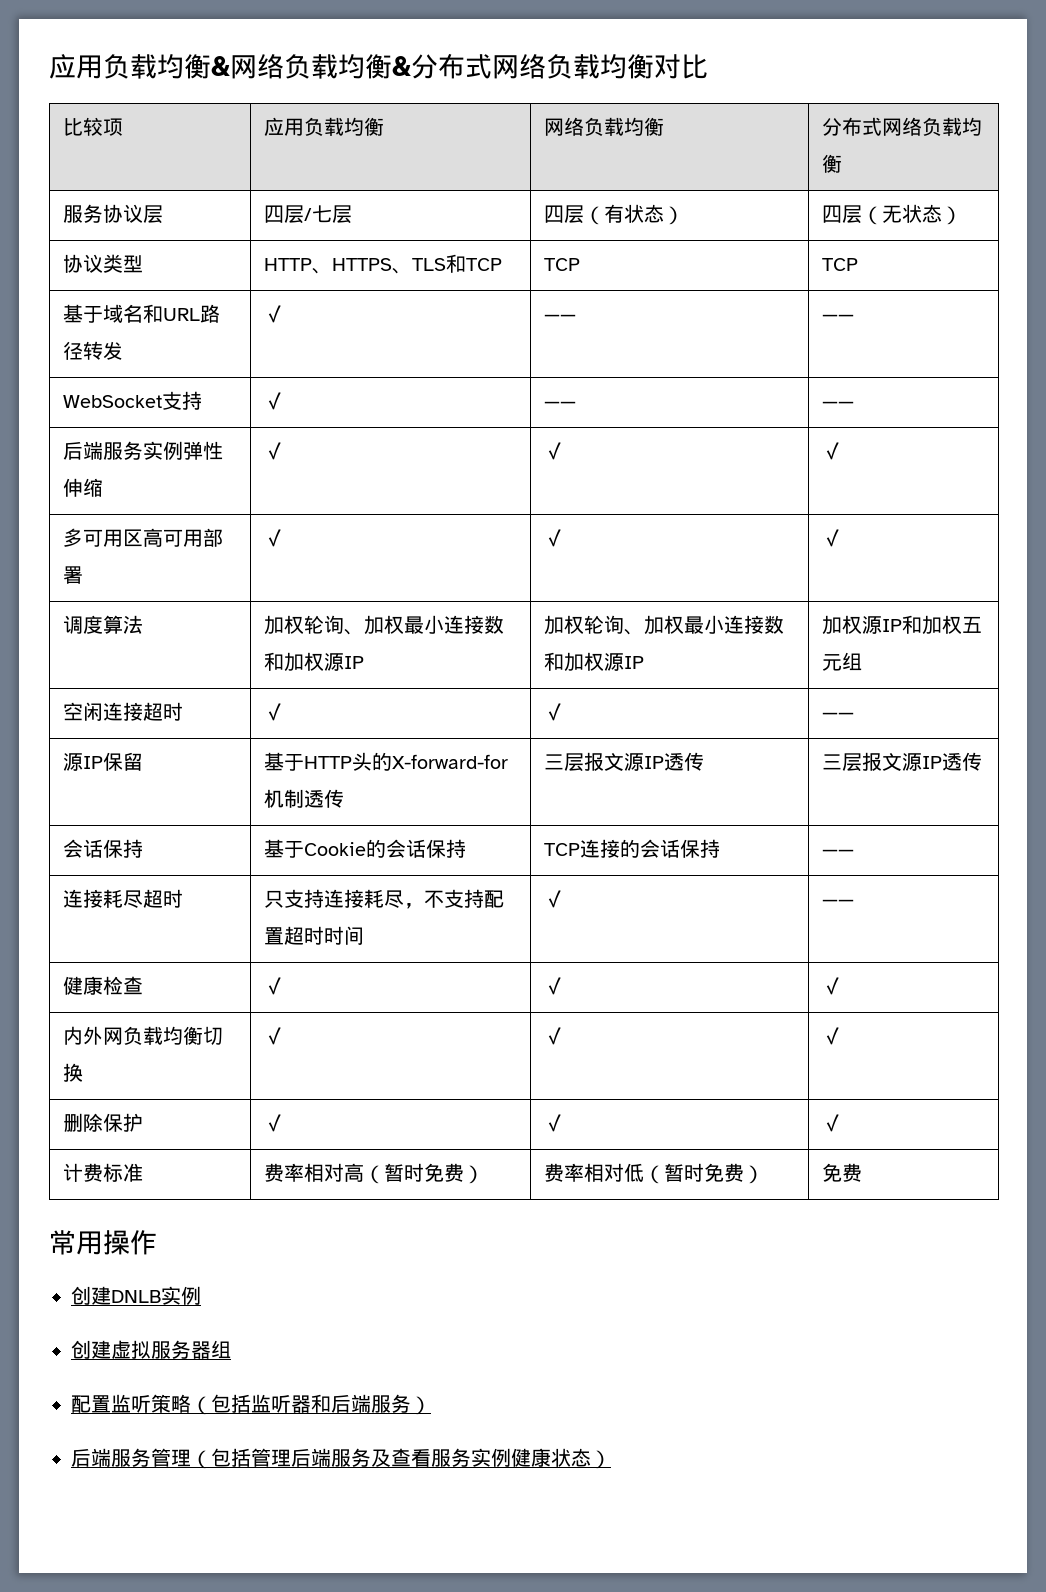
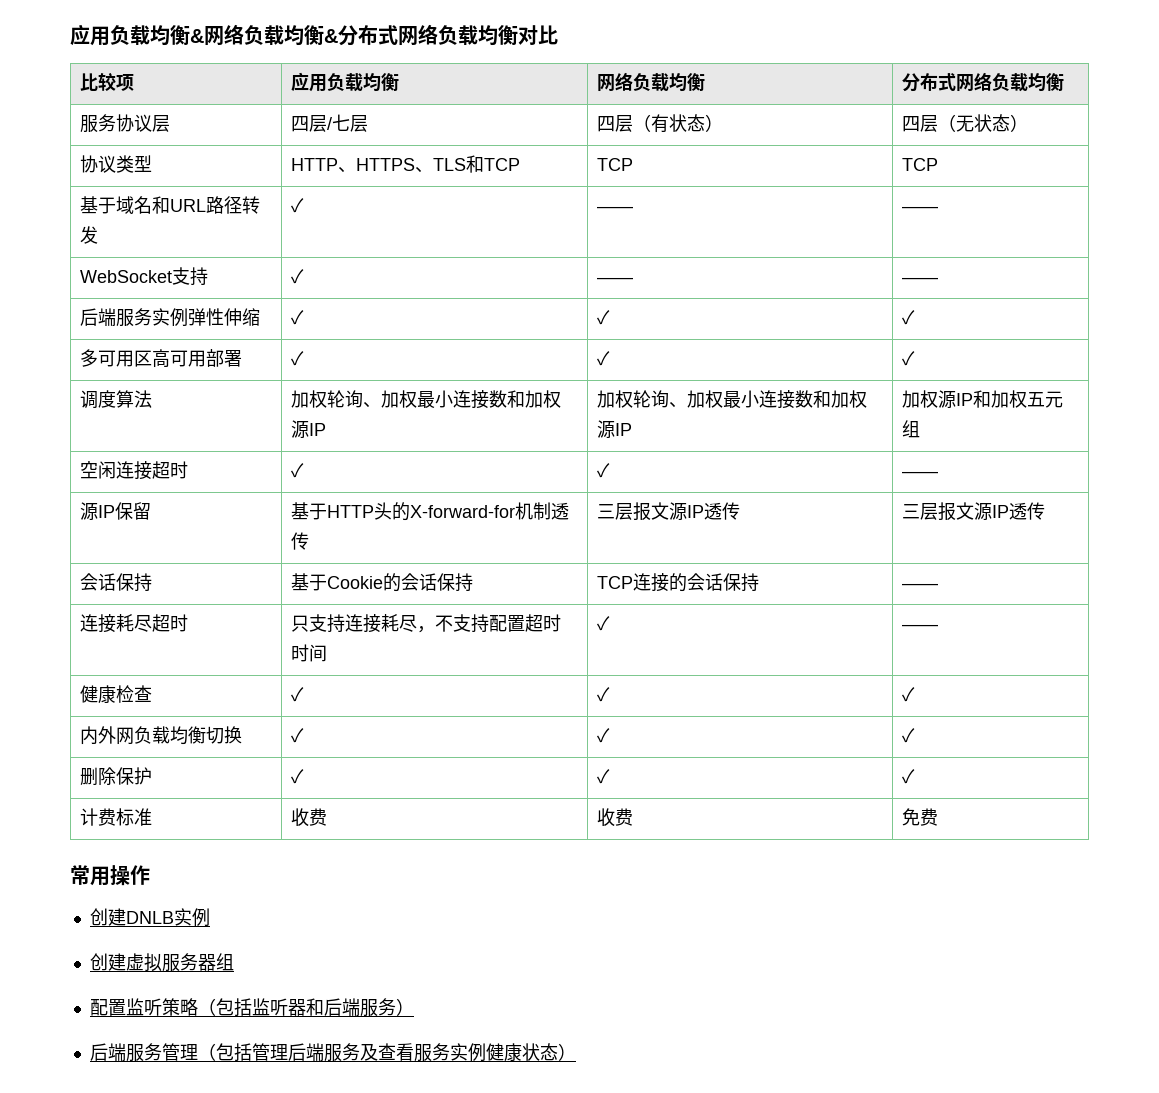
- 计费标准 | 费率相对高（暂时免费） | 费率相对低（暂时免费） | 免费
+ 计费标准 | 收费 | 收费 | 免费

